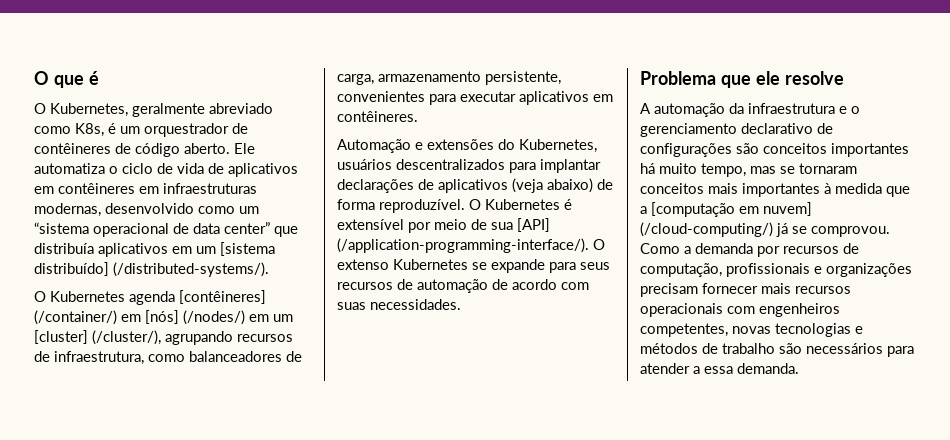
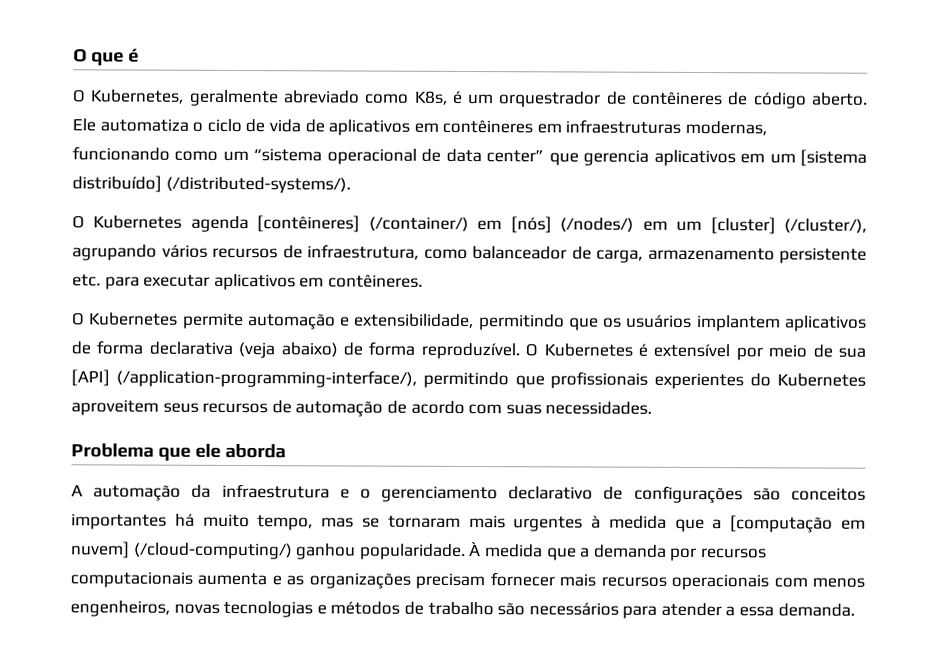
- Ele automatiza o ciclo de vida de aplicativos em contêineres em infraestruturas modernas, desenvolvido como um “sistema operacional de data center” que distribuía aplicativos em um [sistema distribuído] (/distributed-systems/).
+ Ele automatiza o ciclo de vida de aplicativos em contêineres em infraestruturas modernas, funcionando como um “sistema operacional de data center” que gerencia aplicativos em um [sistema distribuído] (/distributed-systems/).
- O Kubernetes agenda [contêineres] (/container/) em [nós] (/nodes/) em um [cluster] (/cluster/), agrupando recursos de infraestrutura, como balanceadores de carga, armazenamento persistente, convenientes para executar aplicativos em contêineres.
+ O Kubernetes agenda [contêineres] (/container/) em [nós] (/nodes/) em um [cluster] (/cluster/), agrupando vários recursos de infraestrutura, como balanceador de carga, armazenamento persistente etc. para executar aplicativos em contêineres.
- Automação e extensões do Kubernetes, usuários descentralizados para implantar declarações de aplicativos (veja abaixo) de forma reproduzível.
+ O Kubernetes permite automação e extensibilidade, permitindo que os usuários implantem aplicativos de forma declarativa (veja abaixo) de forma reproduzível.
- O Kubernetes é extensível por meio de sua [API] (/application-programming-interface/). O extenso Kubernetes se expande para seus recursos de automação de acordo com suas necessidades.
+ O Kubernetes é extensível por meio de sua [API] (/application-programming-interface/), permitindo que profissionais experientes do Kubernetes aproveitem seus recursos de automação de acordo com suas necessidades.
- Problema que ele resolve
+ Problema que ele aborda
- A automação da infraestrutura e o gerenciamento declarativo de configurações são conceitos importantes há muito tempo, mas se tornaram conceitos mais importantes à medida que a [computação em nuvem] (/cloud-computing/) já se comprovou. Como a demanda por recursos de computação, profissionais e organizações precisam fornecer mais recursos operacionais com engenheiros competentes, novas tecnologias e métodos de trabalho são necessários para atender a essa demanda.
+ A automação da infraestrutura e o gerenciamento declarativo de configurações são conceitos importantes há muito tempo, mas se tornaram mais urgentes à medida que a [computação em nuvem] (/cloud-computing/) ganhou popularidade. À medida que a demanda por recursos computacionais aumenta e as organizações precisam fornecer mais recursos operacionais com menos engenheiros, novas tecnologias e métodos de trabalho são necessários para atender a essa demanda.

